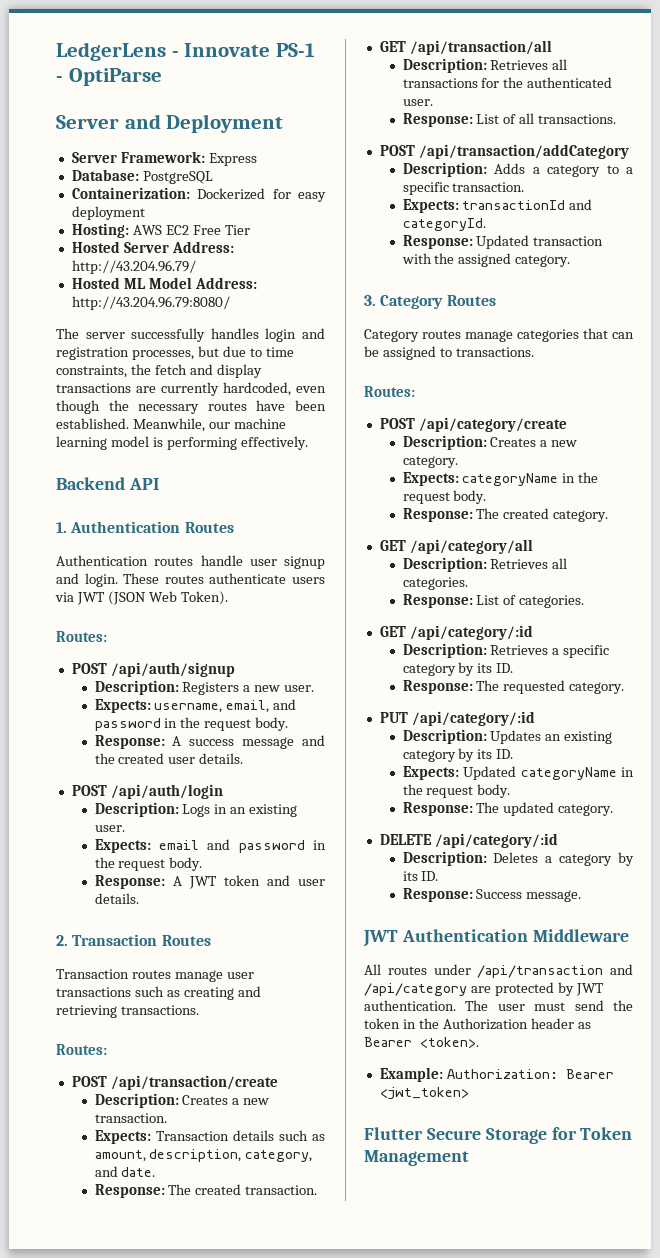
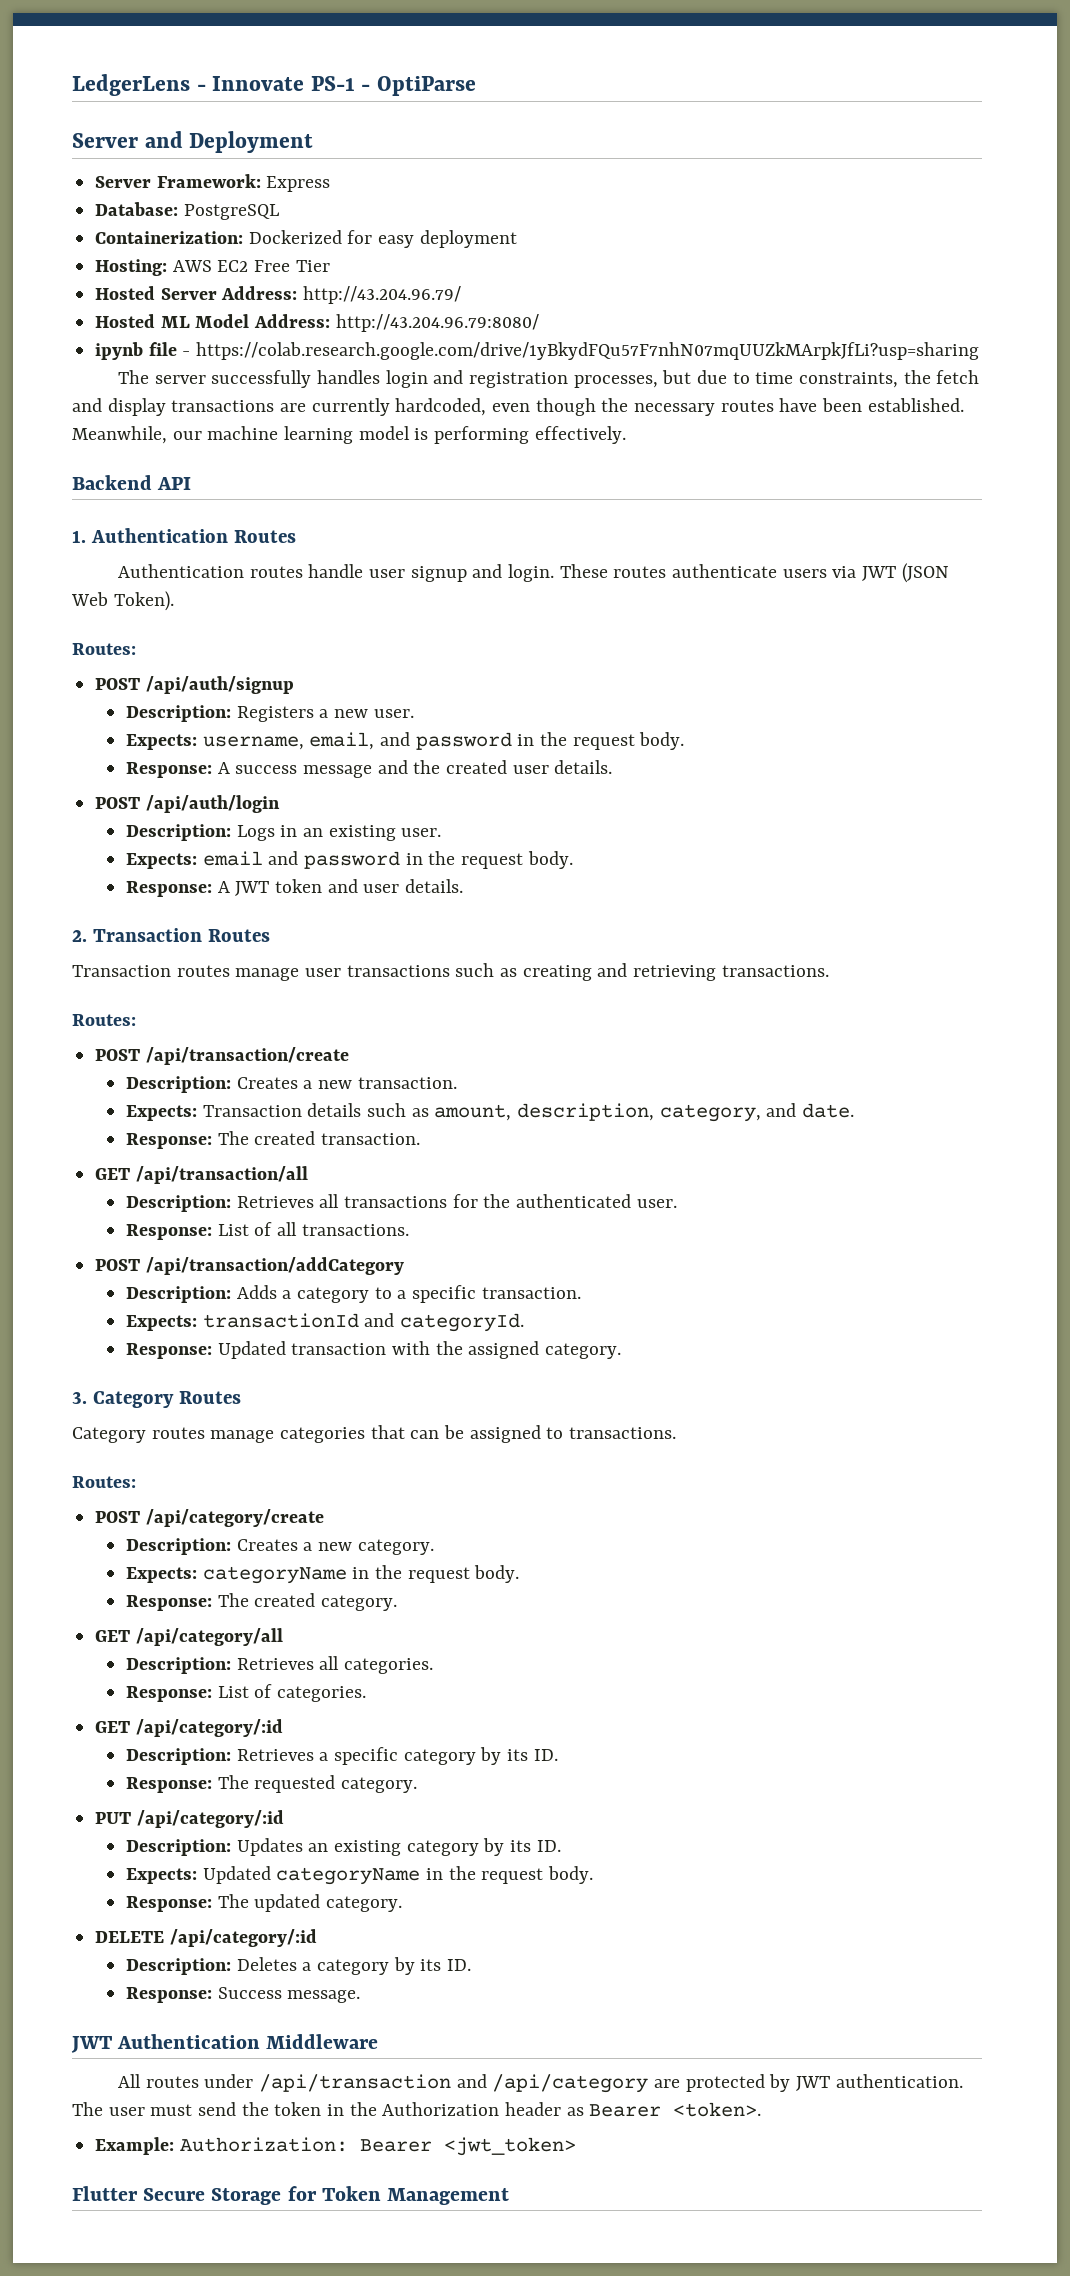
+ ipynb file - https://colab.research.google.com/drive/1yBkydFQu57F7nhN07mqUUZkMArpkJfLi?usp=sharing

